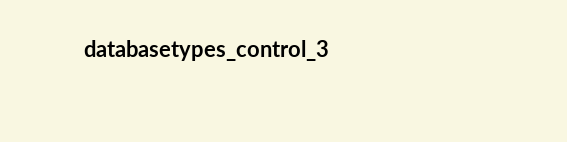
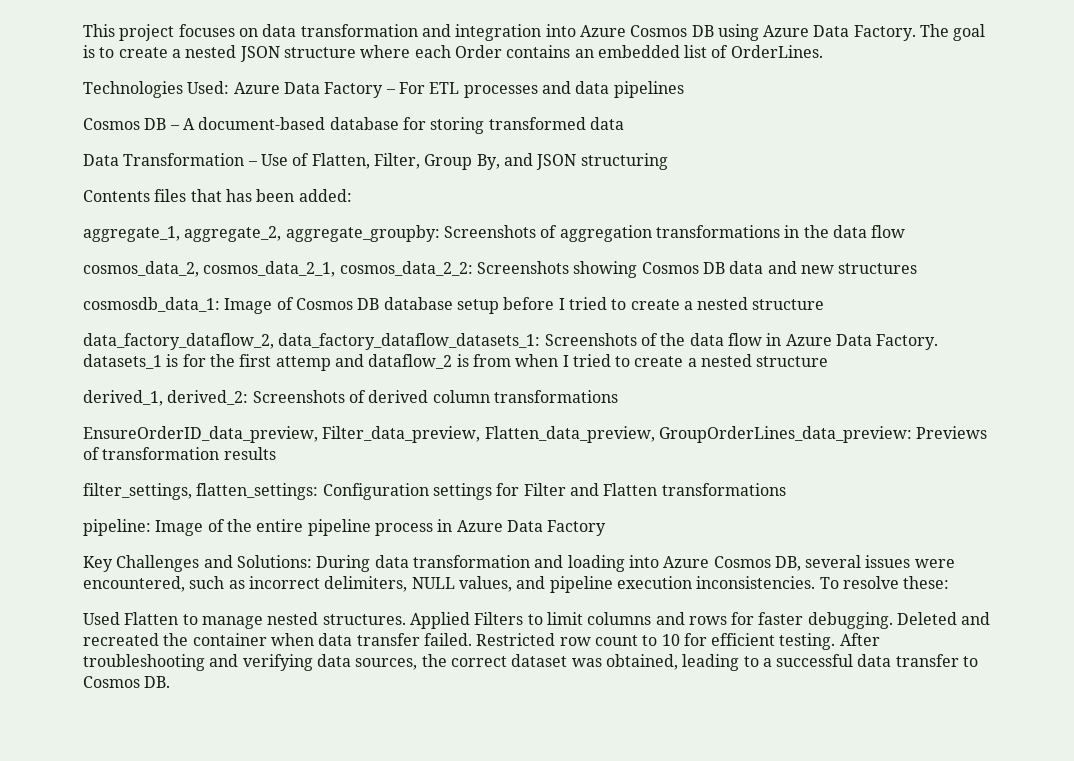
- databasetypes_control_3
+ This project focuses on data transformation and integration into Azure Cosmos DB using Azure Data Factory. The goal is to create a nested JSON structure where each Order contains an embedded list of OrderLines.
+ Technologies Used: Azure Data Factory – For ETL processes and data pipelines
+ Cosmos DB – A document-based database for storing transformed data
+ Data Transformation – Use of Flatten, Filter, Group By, and JSON structuring
+ Contents files that has been added:
+ aggregate_1, aggregate_2, aggregate_groupby: Screenshots of aggregation transformations in the data flow
+ cosmos_data_2, cosmos_data_2_1, cosmos_data_2_2: Screenshots showing Cosmos DB data and new structures
+ cosmosdb_data_1: Image of Cosmos DB database setup before I tried to create a nested structure
+ data_factory_dataflow_2, data_factory_dataflow_datasets_1: Screenshots of the data flow in Azure Data Factory. datasets_1 is for the first attemp and dataflow_2 is from when I tried to create a nested structure
+ derived_1, derived_2: Screenshots of derived column transformations
+ EnsureOrderID_data_preview, Filter_data_preview, Flatten_data_preview, GroupOrderLines_data_preview: Previews of transformation results
+ filter_settings, flatten_settings: Configuration settings for Filter and Flatten transformations
+ pipeline: Image of the entire pipeline process in Azure Data Factory
+ Key Challenges and Solutions: During data transformation and loading into Azure Cosmos DB, several issues were encountered, such as incorrect delimiters, NULL values, and pipeline execution inconsistencies. To resolve these:
+ Used Flatten to manage nested structures. Applied Filters to limit columns and rows for faster debugging. Deleted and recreated the container when data transfer failed. Restricted row count to 10 for efficient testing. After troubleshooting and verifying data sources, the correct dataset was obtained, leading to a successful data transfer to Cosmos DB.

